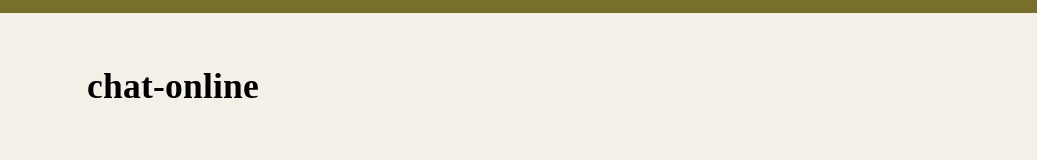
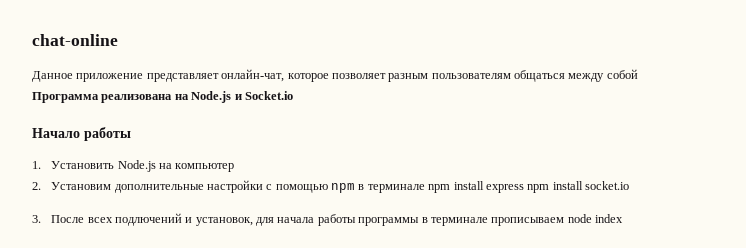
+ Данное приложение представляет онлайн-чат, которое позволяет разным пользователям общаться между собой
+ Программа реализована на Node.js и Socket.io
+ Начало работы
+ 1. Установить Node.js на компьютер
+ 2. Установим дополнительные настройки с помощью npm в терминале npm install express npm install socket.io
+ 3. После всех подлючений и установок, для начала работы программы в терминале прописываем node index

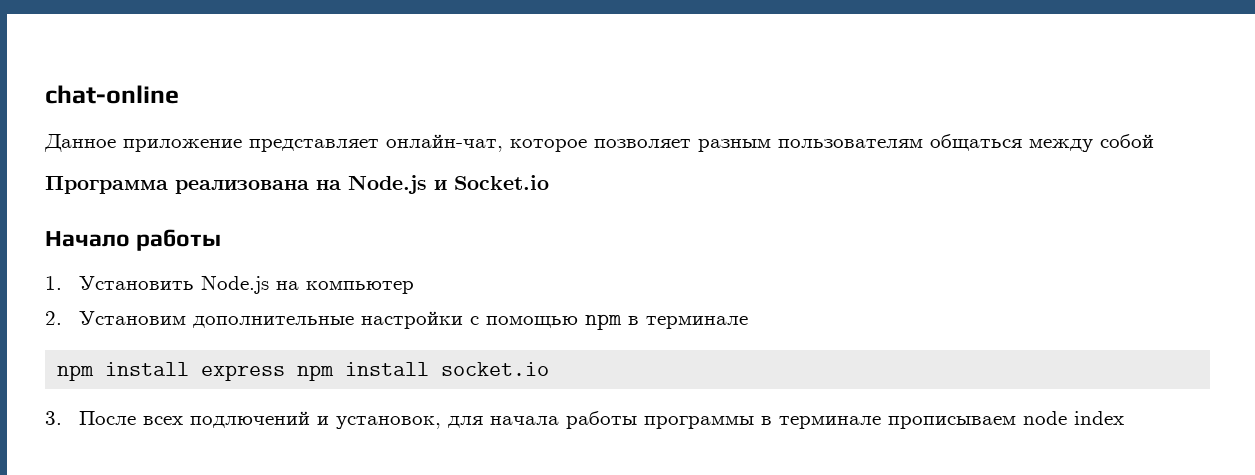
- 2. Установим дополнительные настройки с помощью npm в терминале npm install express npm install socket.io
+ 2. Установим дополнительные настройки с помощью npm в терминале
+ npm install express npm install socket.io

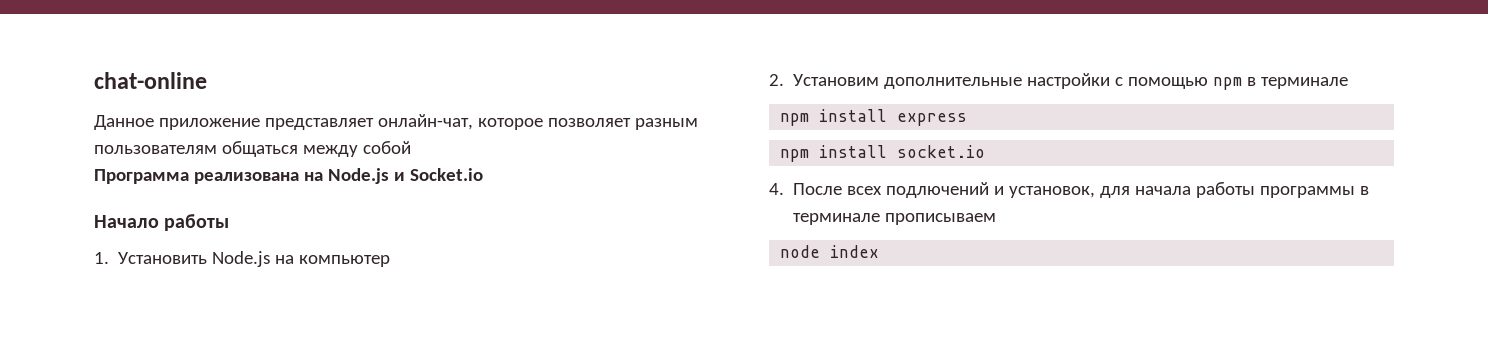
- npm install express npm install socket.io
+ npm install express
+ npm install socket.io
- 3. После всех подлючений и установок, для начала работы программы в терминале прописываем node index
+ 4. После всех подлючений и установок, для начала работы программы в терминале прописываем
+ node index

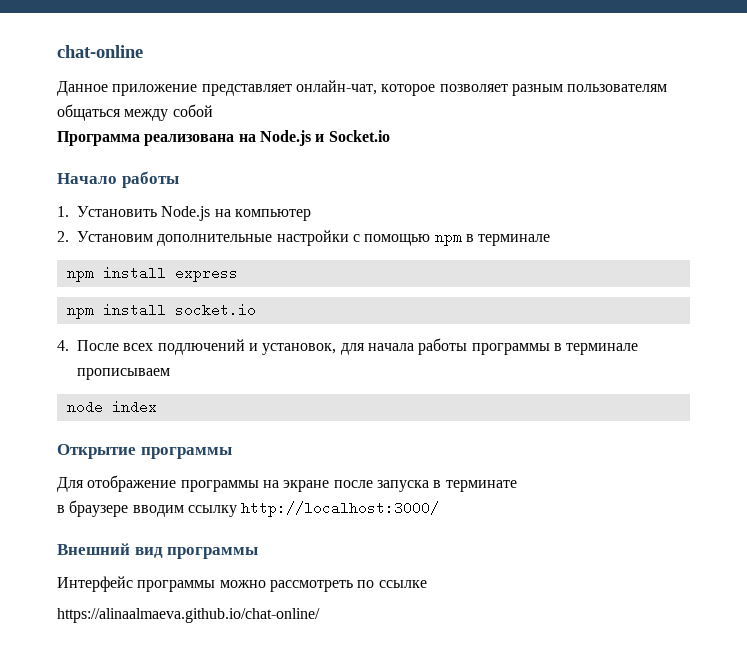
+ Открытие программы
+ Для отображение программы на экране после запуска в терминате
+ в браузере вводим ссылку http://localhost:3000/
+ Внешний вид программы
+ Интерфейс программы можно рассмотреть по ссылке
+ https://alinaalmaeva.github.io/chat-online/

